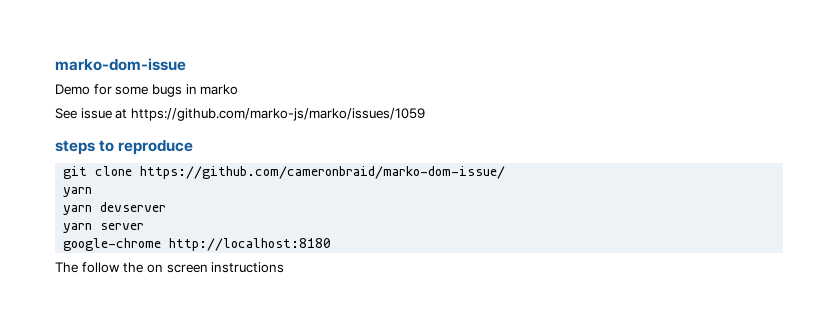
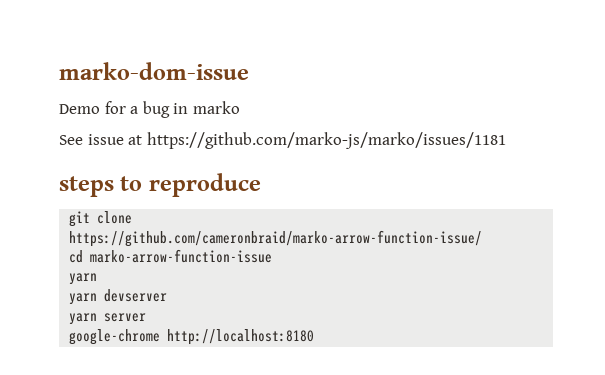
- Demo for some bugs in marko
+ Demo for a bug in marko
- See issue at https://github.com/marko-js/marko/issues/1059
+ See issue at https://github.com/marko-js/marko/issues/1181
- git clone https://github.com/cameronbraid/marko-dom-issue/
+ git clone https://github.com/cameronbraid/marko-arrow-function-issue/
+ cd marko-arrow-function-issue
- The follow the on screen instructions

